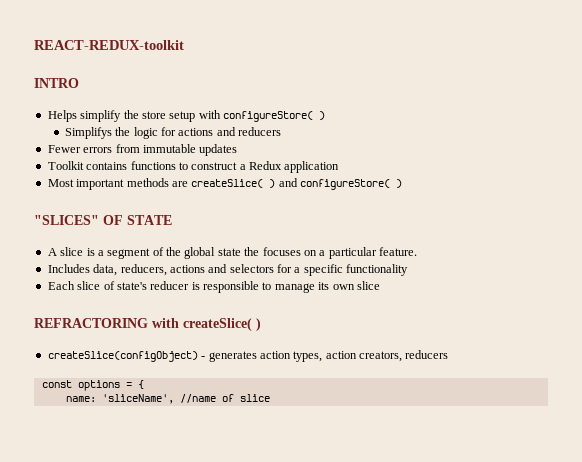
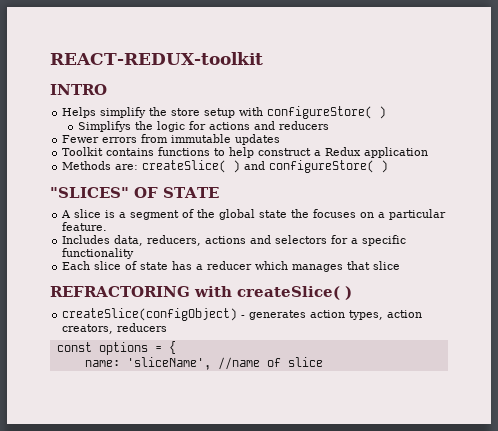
- Toolkit contains functions to construct a Redux application
+ Toolkit contains functions to help construct a Redux application
- Most important methods are createSlice( ) and configureStore( )
+ Methods are: createSlice( ) and configureStore( )
- Each slice of state's reducer is responsible to manage its own slice
+ Each slice of state has a reducer which manages that slice

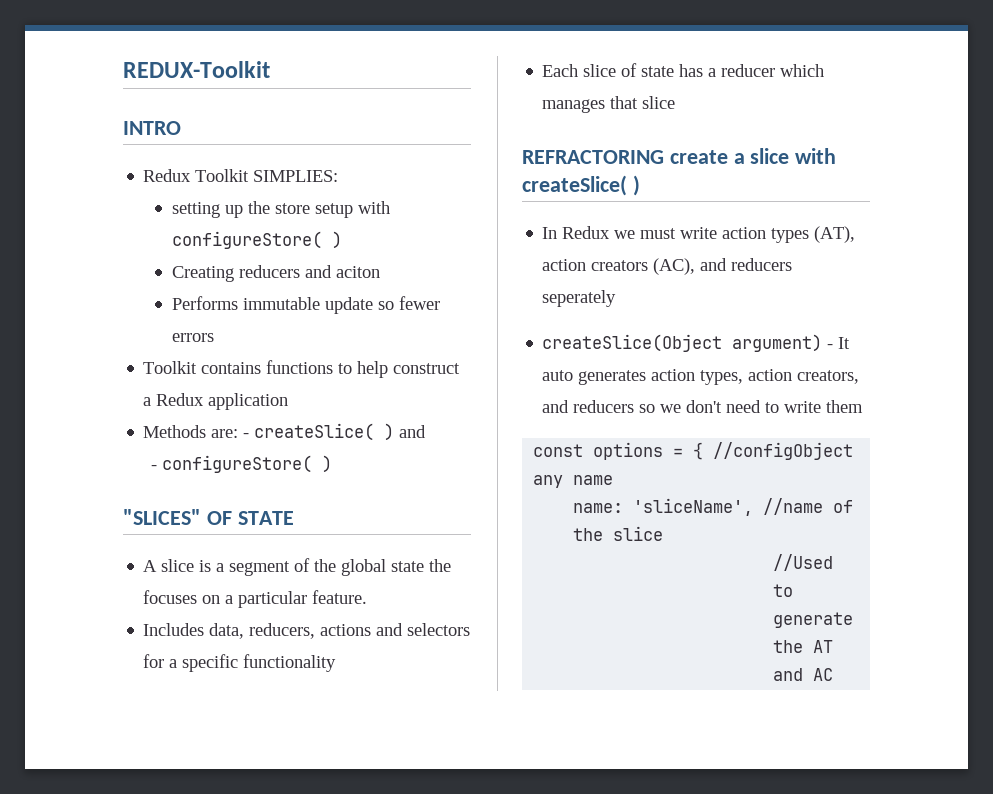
- REACT-REDUX-toolkit
+ REDUX-Toolkit
- Helps simplify the store setup with configureStore( )
+ Redux Toolkit SIMPLIES:
+ setting up the store setup with configureStore( )
- Simplifys the logic for actions and reducers
- Fewer errors from immutable updates
+ Creating reducers and aciton
+ Performs immutable update so fewer errors
- Methods are: createSlice( ) and configureStore( )
+ Methods are: - createSlice( ) and
+ - configureStore( )
- REFRACTORING with createSlice( )
+ REFRACTORING create a slice with createSlice( )
- createSlice(configObject) - generates action types, action creators, reducers
+ In Redux we must write action types (AT), action creators (AC), and reducers seperately
+ createSlice(Object argument) - It auto generates action types, action creators, and reducers so we don't need to write them
- const options = {
+ const options = { //configObject any name
- name: 'sliceName', //name of slice
+ name: 'sliceName', //name of the slice
+ //Used to generate the AT and AC

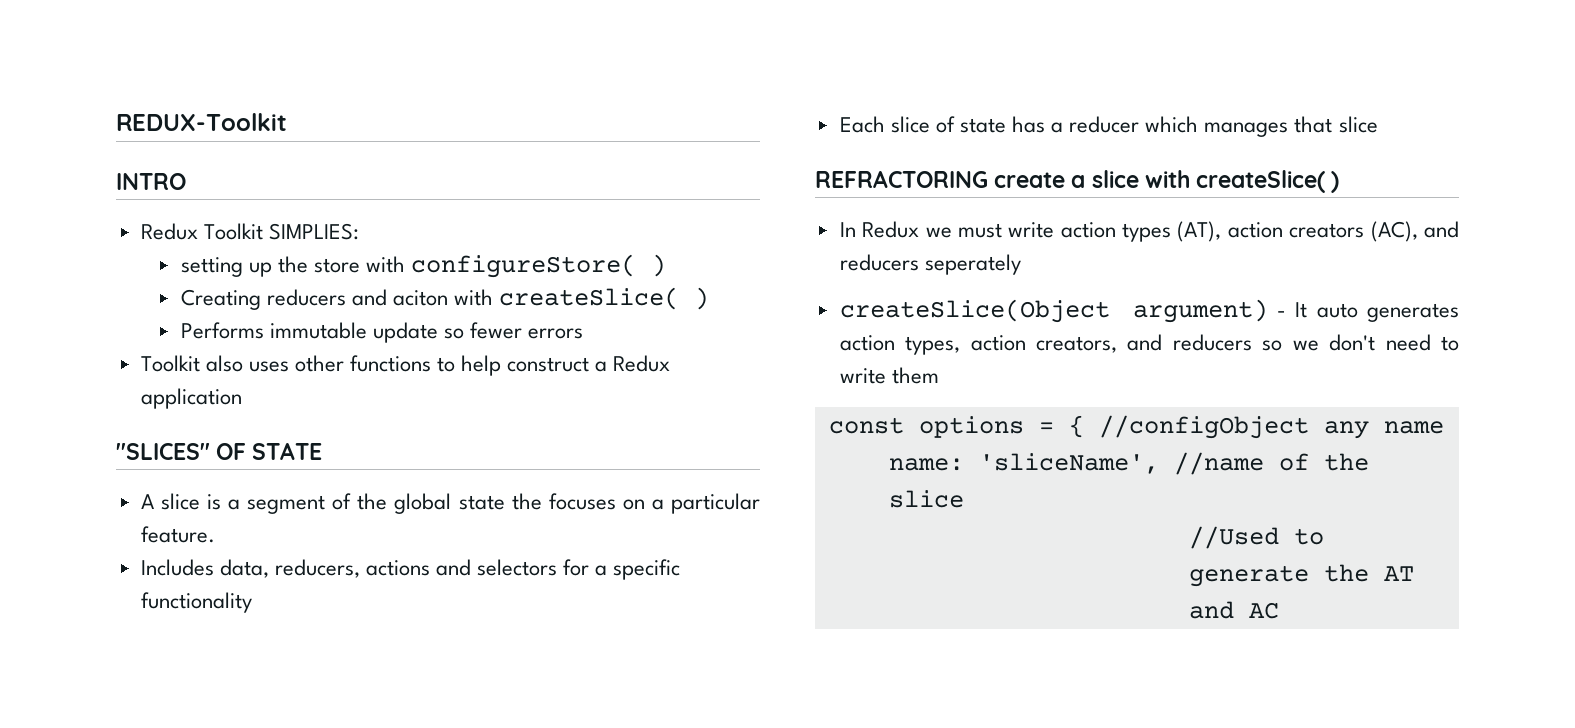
- setting up the store setup with configureStore( )
+ setting up the store with configureStore( )
- Creating reducers and aciton
+ Creating reducers and aciton with createSlice( )
- Toolkit contains functions to help construct a Redux application
+ Toolkit also uses other functions to help construct a Redux application
- Methods are: - createSlice( ) and
- - configureStore( )

